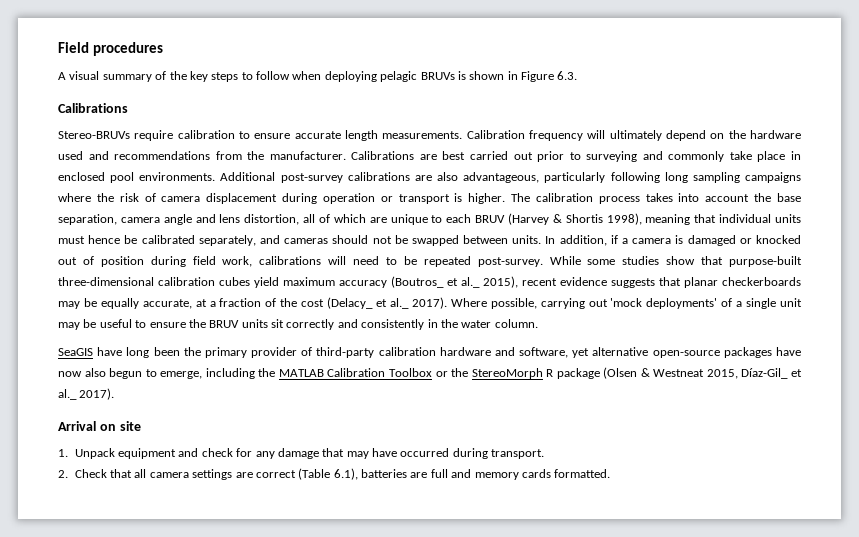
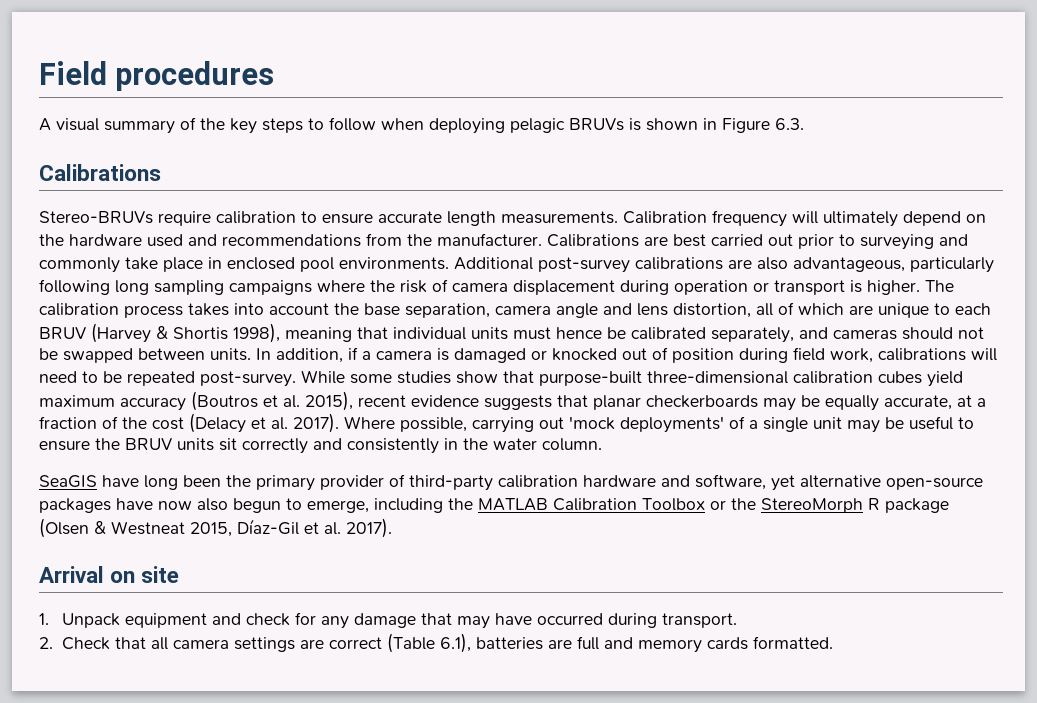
- While some studies show that purpose-built three-dimensional calibration cubes yield maximum accuracy (Boutros_ et al._ 2015), recent evidence suggests that planar checkerboards may be equally accurate, at a fraction of the cost (Delacy_ et al._ 2017).
+ While some studies show that purpose-built three-dimensional calibration cubes yield maximum accuracy (Boutros et al. 2015), recent evidence suggests that planar checkerboards may be equally accurate, at a fraction of the cost (Delacy et al. 2017).
- SeaGIS have long been the primary provider of third-party calibration hardware and software, yet alternative open-source packages have now also begun to emerge, including the MATLAB Calibration Toolbox or the StereoMorph R package (Olsen & Westneat 2015, Díaz-Gil_ et al._ 2017).
+ SeaGIS have long been the primary provider of third-party calibration hardware and software, yet alternative open-source packages have now also begun to emerge, including the MATLAB Calibration Toolbox or the StereoMorph R package (Olsen & Westneat 2015, Díaz-Gil et al. 2017).

